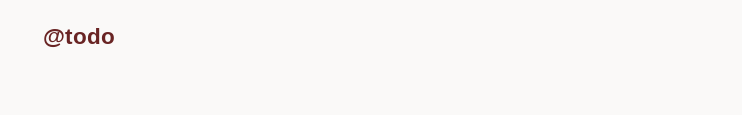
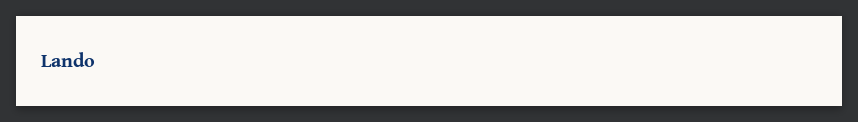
- @todo
+ Lando

